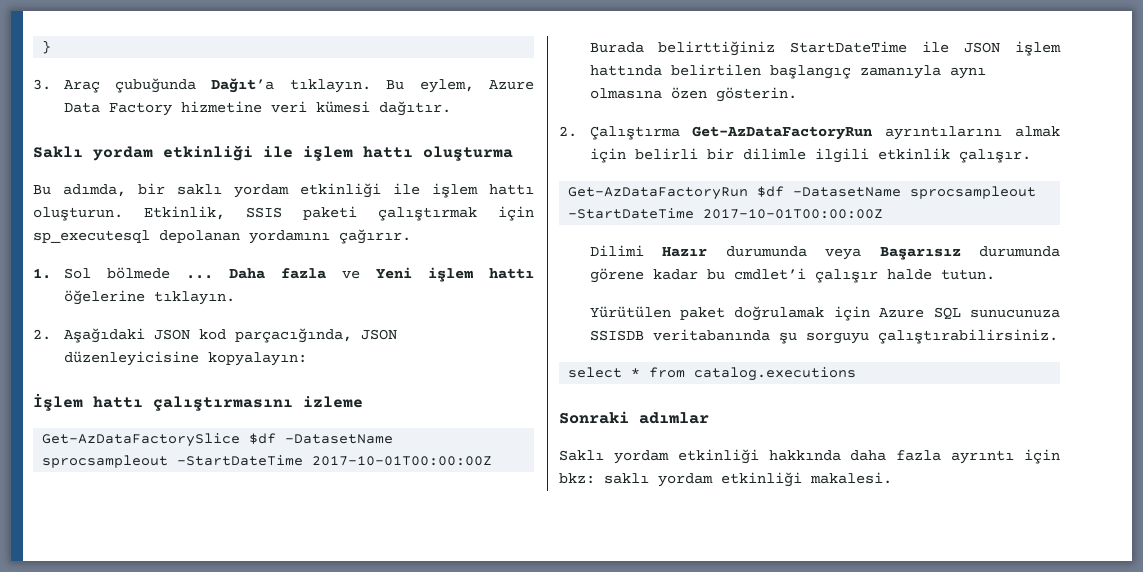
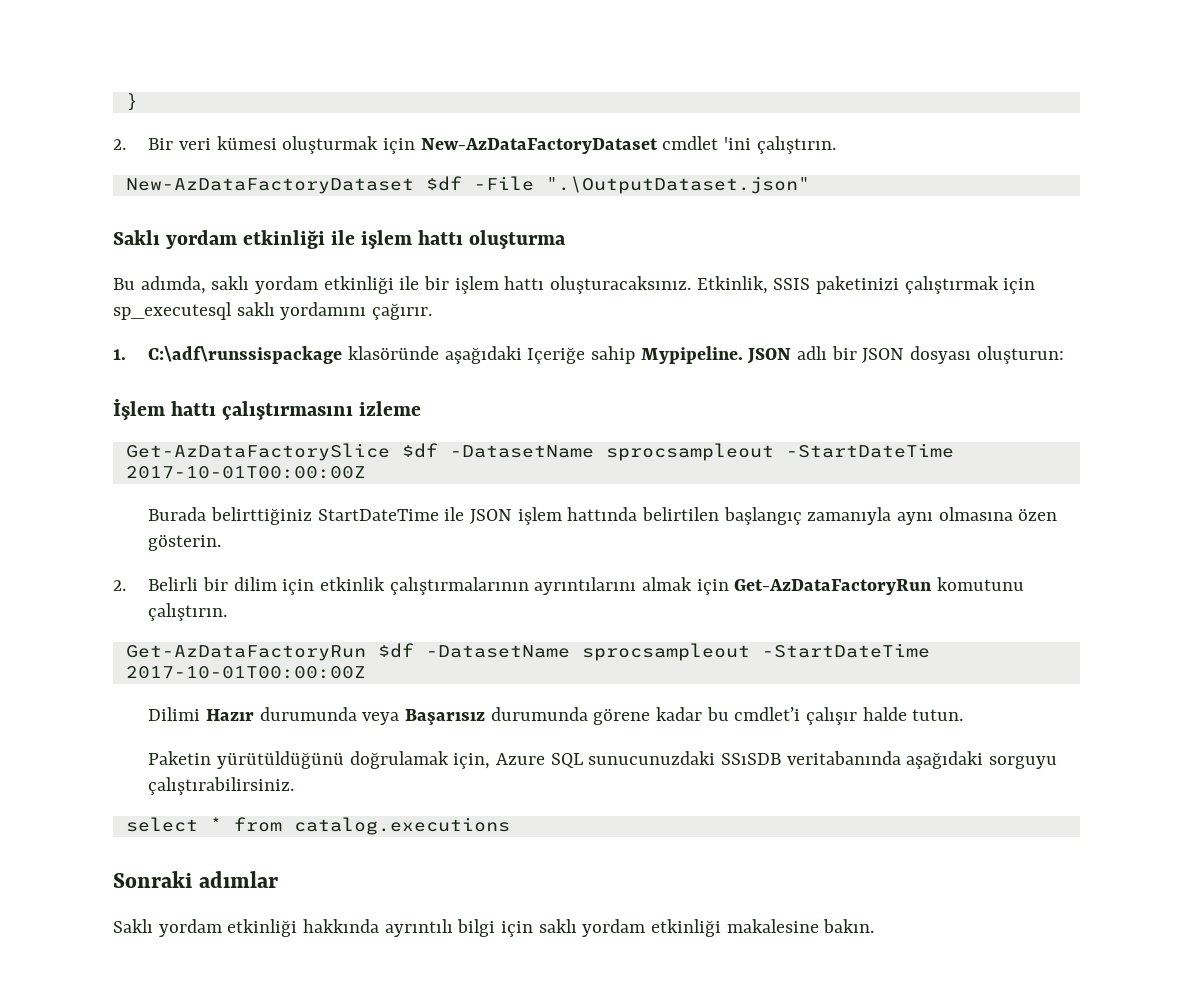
- 3. Araç çubuğunda Dağıt’a tıklayın. Bu eylem, Azure Data Factory hizmetine veri kümesi dağıtır.
+ 2. Bir veri kümesi oluşturmak için New-AzDataFactoryDataset cmdlet 'ini çalıştırın.
+ New-AzDataFactoryDataset $df -File ".\OutputDataset.json"
- Bu adımda, bir saklı yordam etkinliği ile işlem hattı oluşturun.
+ Bu adımda, saklı yordam etkinliği ile bir işlem hattı oluşturacaksınız.
- Etkinlik, SSIS paketi çalıştırmak için sp_executesql depolanan yordamını çağırır.
+ Etkinlik, SSIS paketinizi çalıştırmak için sp_executesql saklı yordamını çağırır.
- 1. Sol bölmede ... Daha fazla ve Yeni işlem hattı öğelerine tıklayın.
- 2. Aşağıdaki JSON kod parçacığında, JSON düzenleyicisine kopyalayın:
+ 1. C:\adf\runssispackage klasöründe aşağıdaki Içeriğe sahip Mypipeline. JSON adlı bir JSON dosyası oluşturun:
- 2. Çalıştırma Get-AzDataFactoryRun ayrıntılarını almak için belirli bir dilimle ilgili etkinlik çalışır.
+ 2. Belirli bir dilim için etkinlik çalıştırmalarının ayrıntılarını almak için Get-AzDataFactoryRun komutunu çalıştırın.
- Yürütülen paket doğrulamak için Azure SQL sunucunuza SSISDB veritabanında şu sorguyu çalıştırabilirsiniz.
+ Paketin yürütüldüğünü doğrulamak için, Azure SQL sunucunuzdaki SSıSDB veritabanında aşağıdaki sorguyu çalıştırabilirsiniz.
- Saklı yordam etkinliği hakkında daha fazla ayrıntı için bkz: saklı yordam etkinliği makalesi.
+ Saklı yordam etkinliği hakkında ayrıntılı bilgi için saklı yordam etkinliği makalesine bakın.

